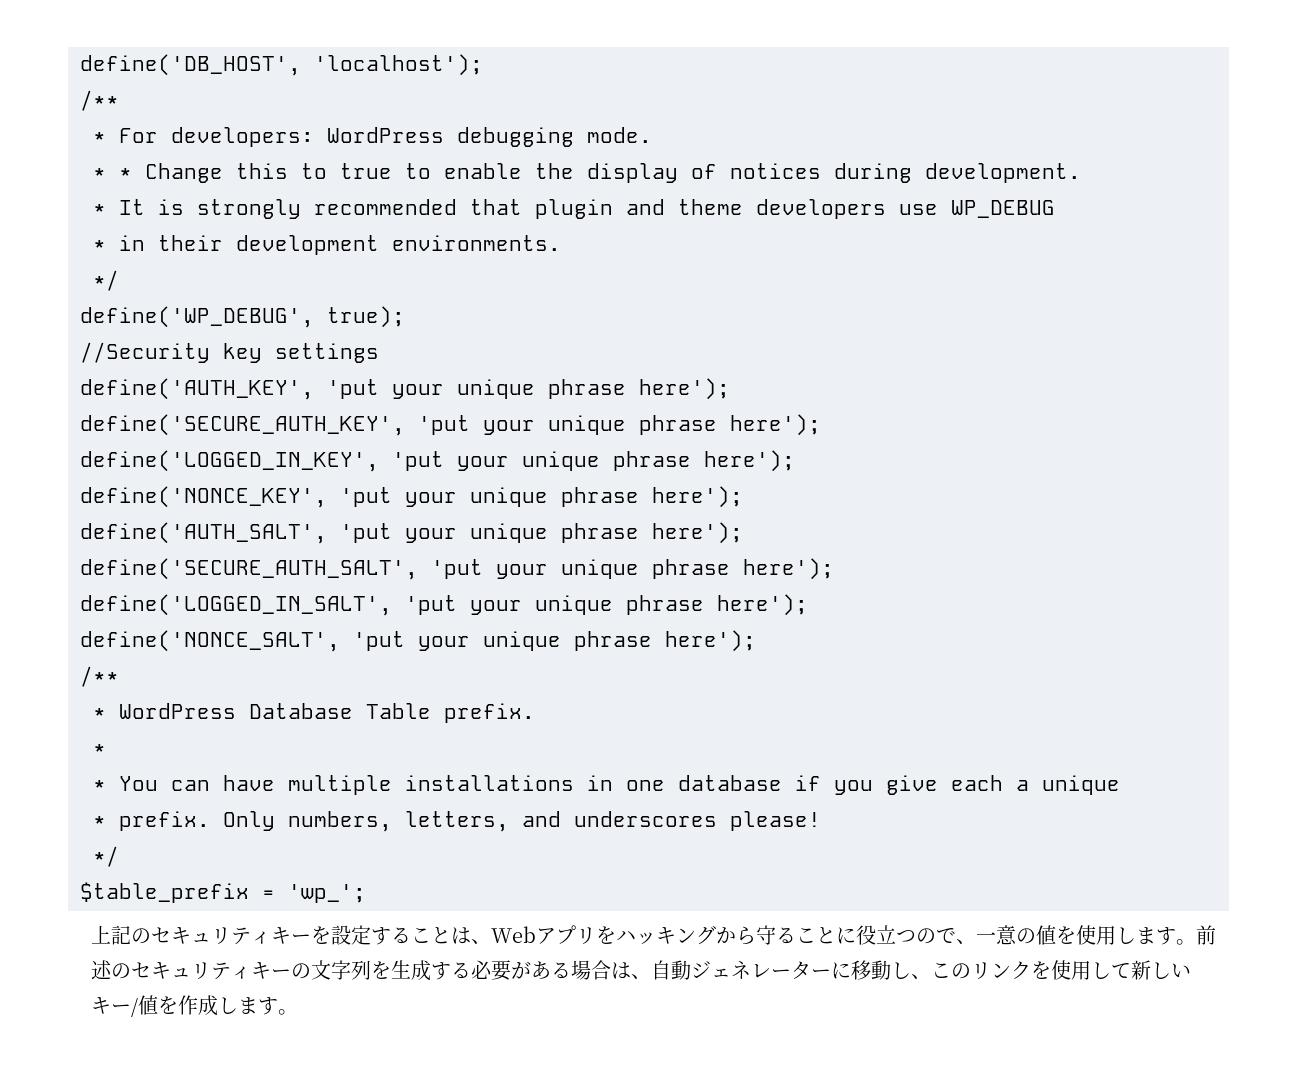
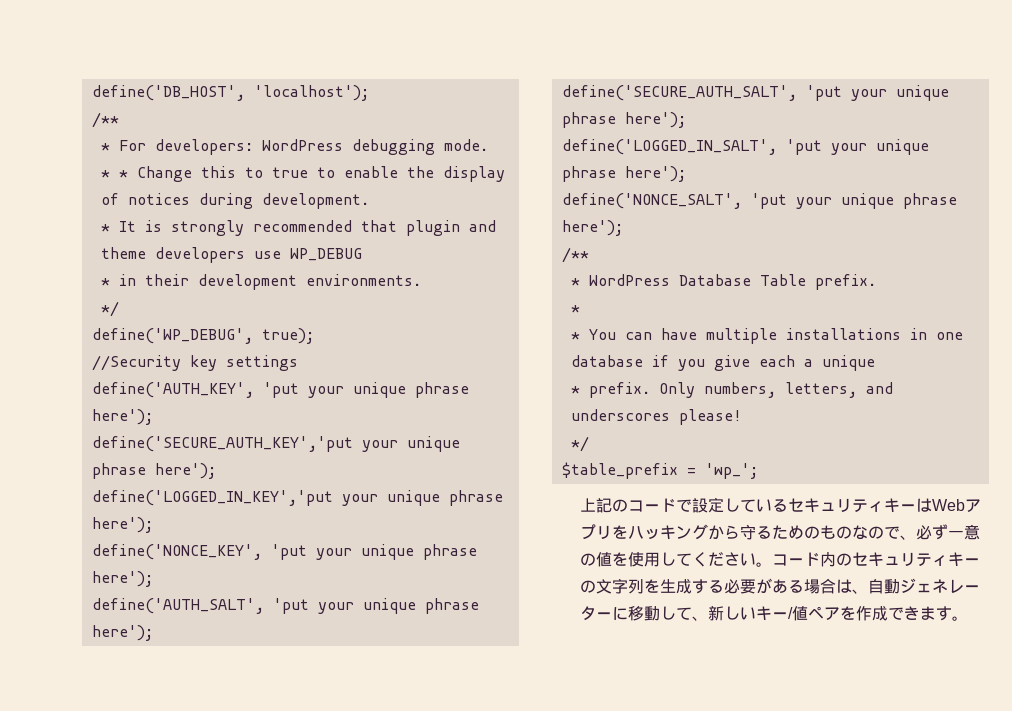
- define('SECURE_AUTH_KEY', 'put your unique phrase here');
- define('LOGGED_IN_KEY', 'put your unique phrase here');
+ define('SECURE_AUTH_KEY','put your unique phrase here');
+ define('LOGGED_IN_KEY','put your unique phrase here');
- 上記のセキュリティキーを設定することは、Webアプリをハッキングから守ることに役立つので、一意の値を使用します。前述のセキュリティキーの文字列を生成する必要がある場合は、自動ジェネレーターに移動し、このリンクを使用して新しいキー/値を作成します。
+ 上記のコードで設定しているセキュリティキーはWebアプリをハッキングから守るためのものなので、必ず一意の値を使用してください。コード内のセキュリティキーの文字列を生成する必要がある場合は、自動ジェネレーターに移動して、新しいキー/値ペアを作成できます。

